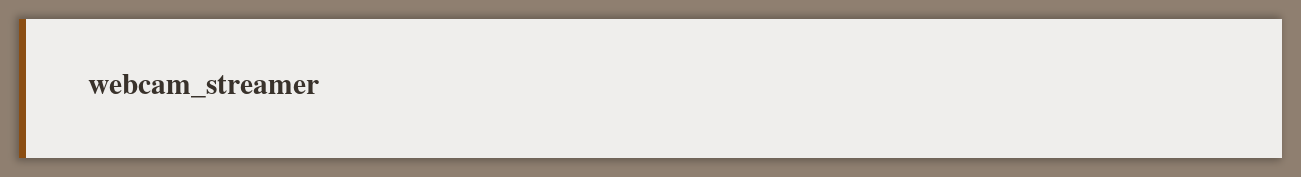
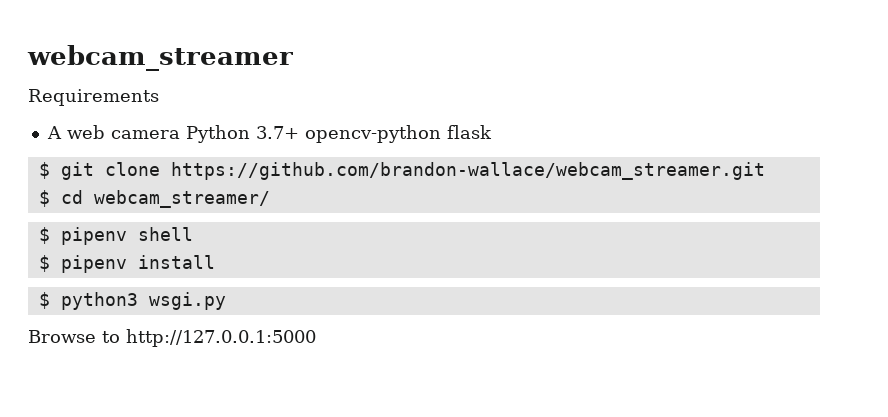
+ Requirements
+ A web camera Python 3.7+ opencv-python flask
+ $ git clone https://github.com/brandon-wallace/webcam_streamer.git
+ $ cd webcam_streamer/
+ $ pipenv shell
+ $ pipenv install
+ $ python3 wsgi.py
+ Browse to http://127.0.0.1:5000

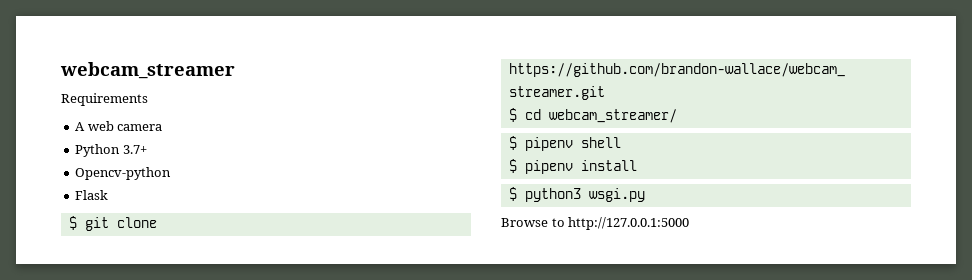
- A web camera Python 3.7+ opencv-python flask
+ A web camera
+ Python 3.7+
+ Opencv-python
+ Flask

